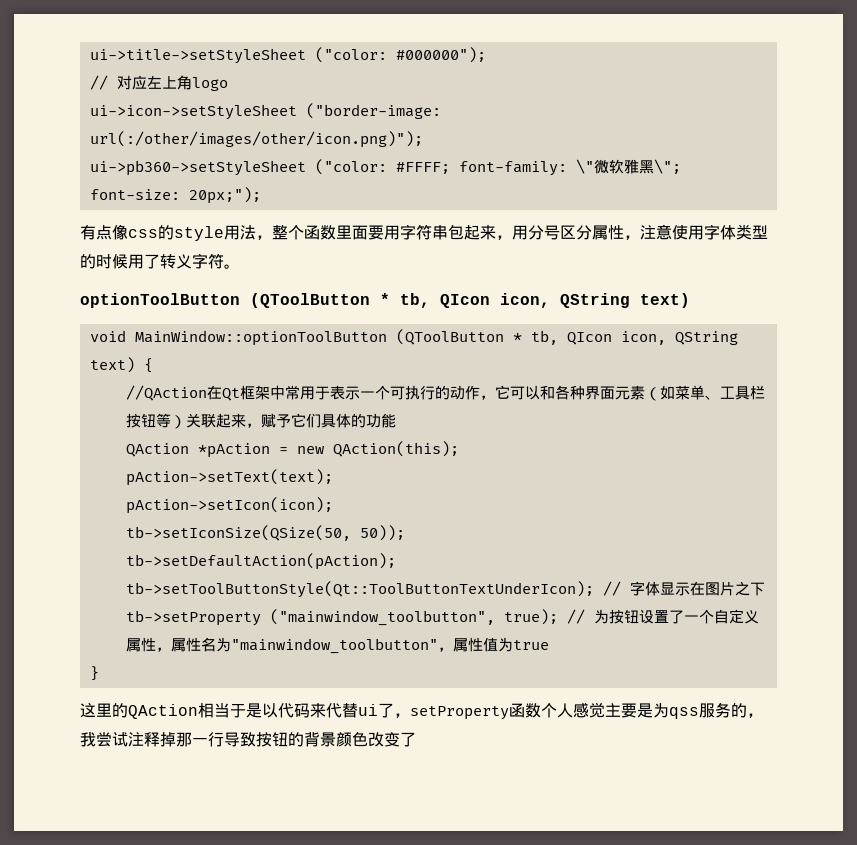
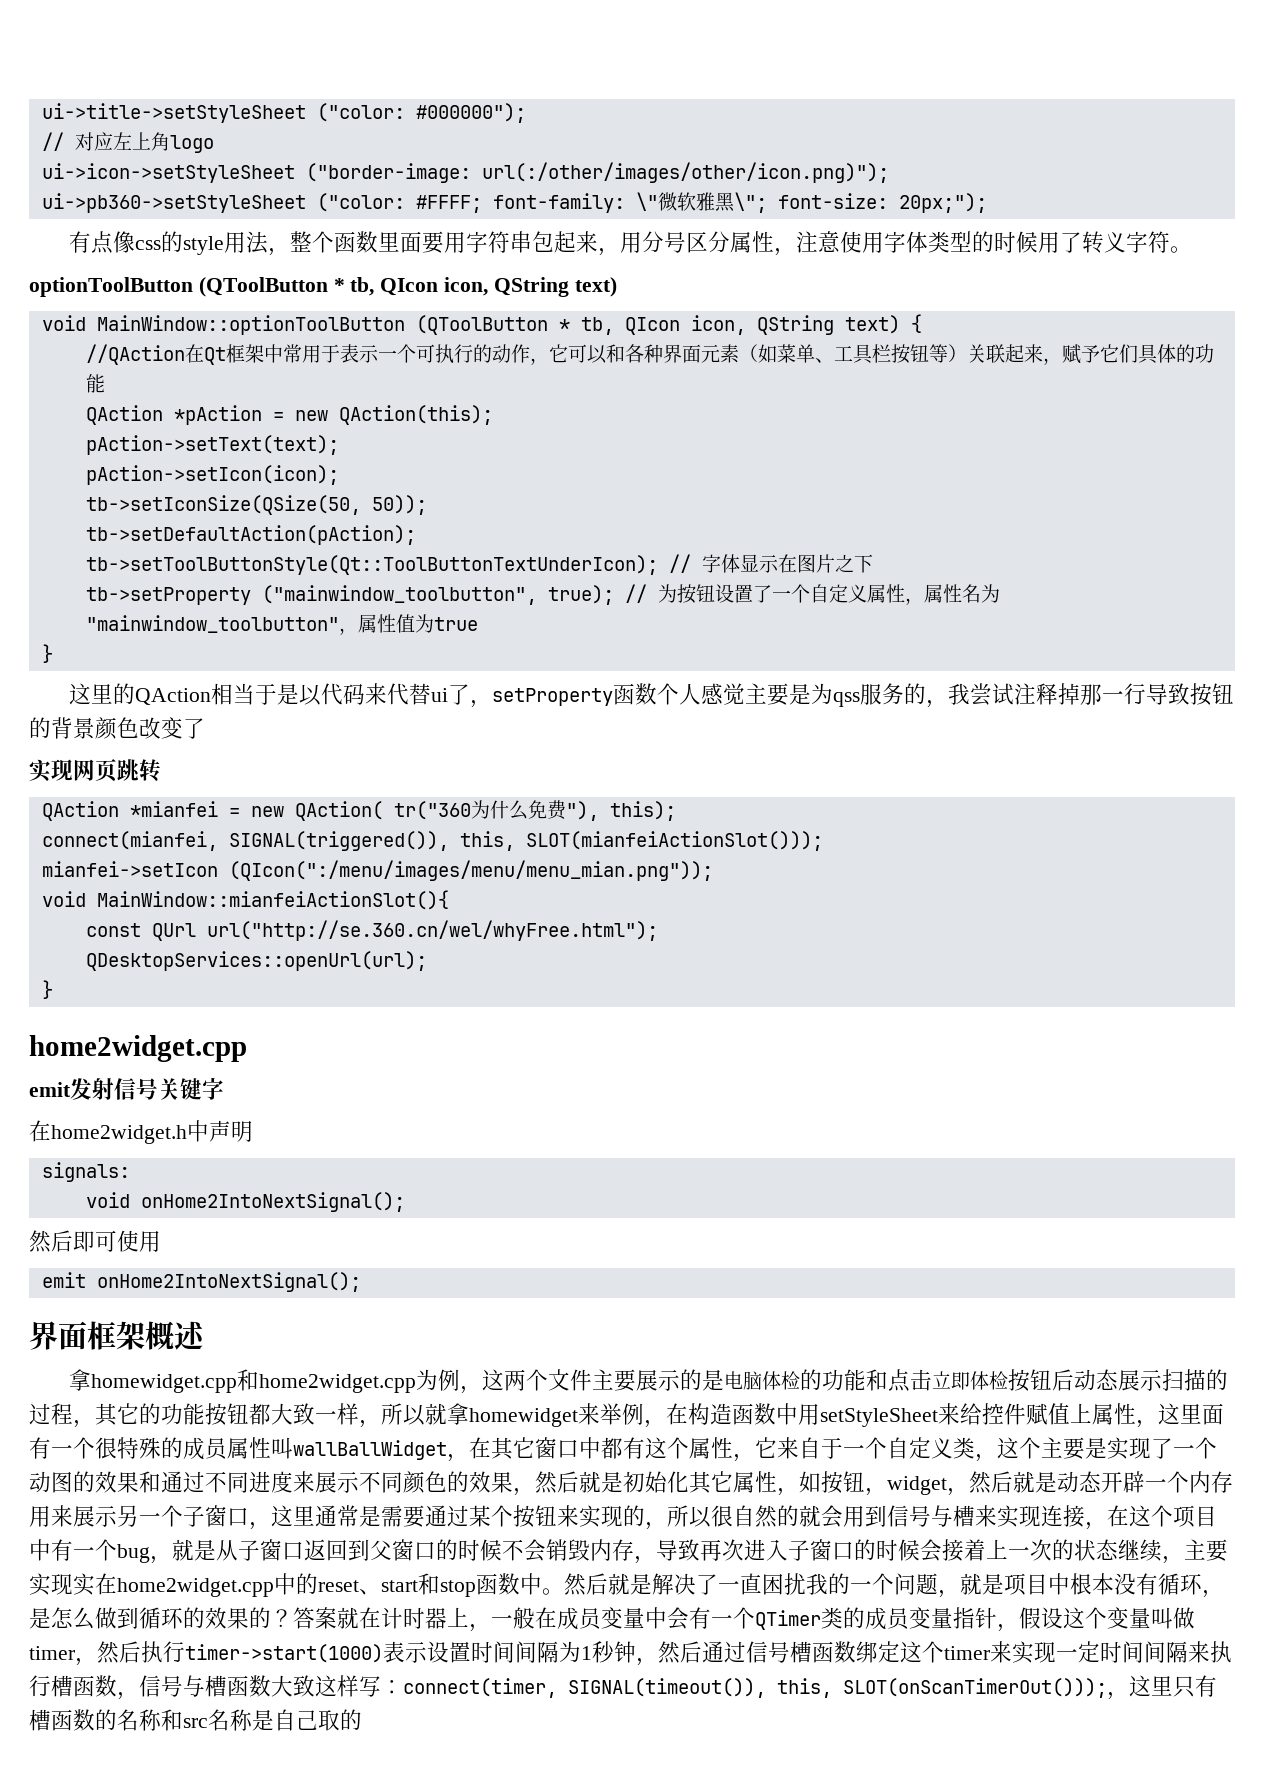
+ 实现网页跳转
+ QAction *mianfei = new QAction( tr("360为什么免费"), this);
+ connect(mianfei, SIGNAL(triggered()), this, SLOT(mianfeiActionSlot()));
+ mianfei->setIcon (QIcon(":/menu/images/menu/menu_mian.png"));
+ void MainWindow::mianfeiActionSlot(){
+ const QUrl url("http://se.360.cn/wel/whyFree.html");
+ QDesktopServices::openUrl(url);
+ }
+ home2widget.cpp
+ emit发射信号关键字
+ 在home2widget.h中声明
+ signals:
+ void onHome2IntoNextSignal();
+ 然后即可使用
+ emit onHome2IntoNextSignal();
+ 界面框架概述
+ 拿homewidget.cpp和home2widget.cpp为例，这两个文件主要展示的是电脑体检的功能和点击立即体检按钮后动态展示扫描的过程，其它的功能按钮都大致一样，所以就拿homewidget来举例，在构造函数中用setStyleSheet来给控件赋值上属性，这里面有一个很特殊的成员属性叫wallBallWidget，在其它窗口中都有这个属性，它来自于一个自定义类，这个主要是实现了一个动图的效果和通过不同进度来展示不同颜色的效果，然后就是初始化其它属性，如按钮，widget，然后就是动态开辟一个内存用来展示另一个子窗口，这里通常是需要通过某个按钮来实现的，所以很自然的就会用到信号与槽来实现连接，在这个项目中有一个bug，就是从子窗口返回到父窗口的时候不会销毁内存，导致再次进入子窗口的时候会接着上一次的状态继续，主要实现实在home2widget.cpp中的reset、start和stop函数中。然后就是解决了一直困扰我的一个问题，就是项目中根本没有循环，是怎么做到循环的效果的？答案就在计时器上，一般在成员变量中会有一个QTimer类的成员变量指针，假设这个变量叫做timer，然后执行timer->start(1000)表示设置时间间隔为1秒钟，然后通过信号槽函数绑定这个timer来实现一定时间间隔来执行槽函数，信号与槽函数大致这样写：connect(timer, SIGNAL(timeout()), this, SLOT(onScanTimerOut()));，这里只有槽函数的名称和src名称是自己取的

